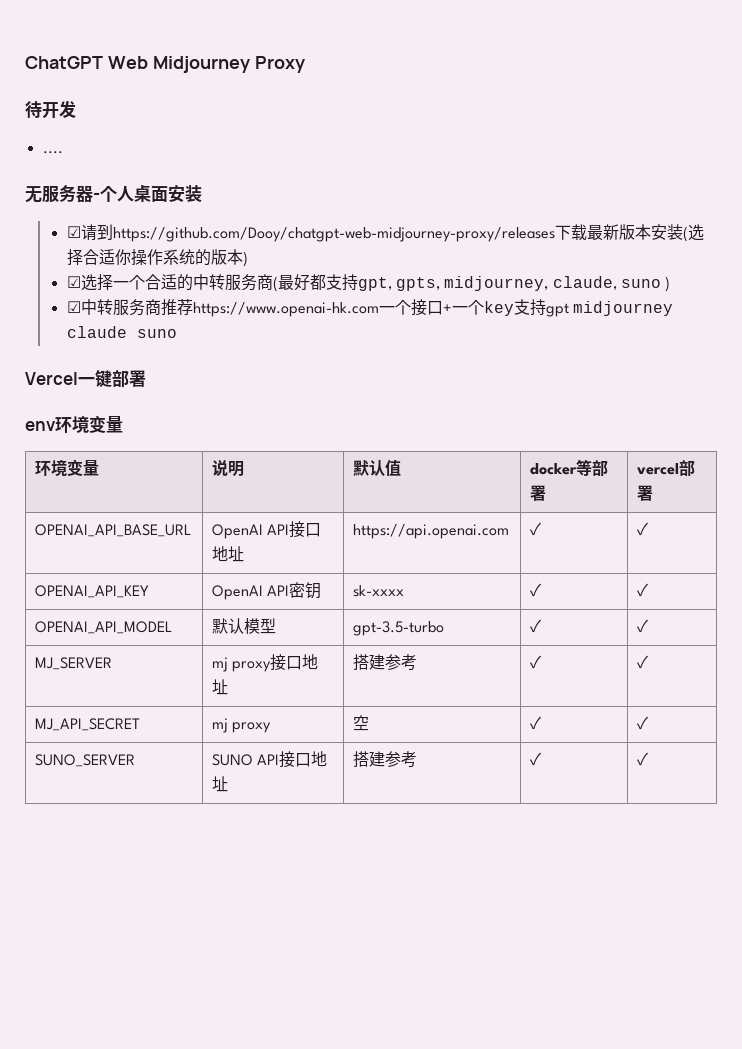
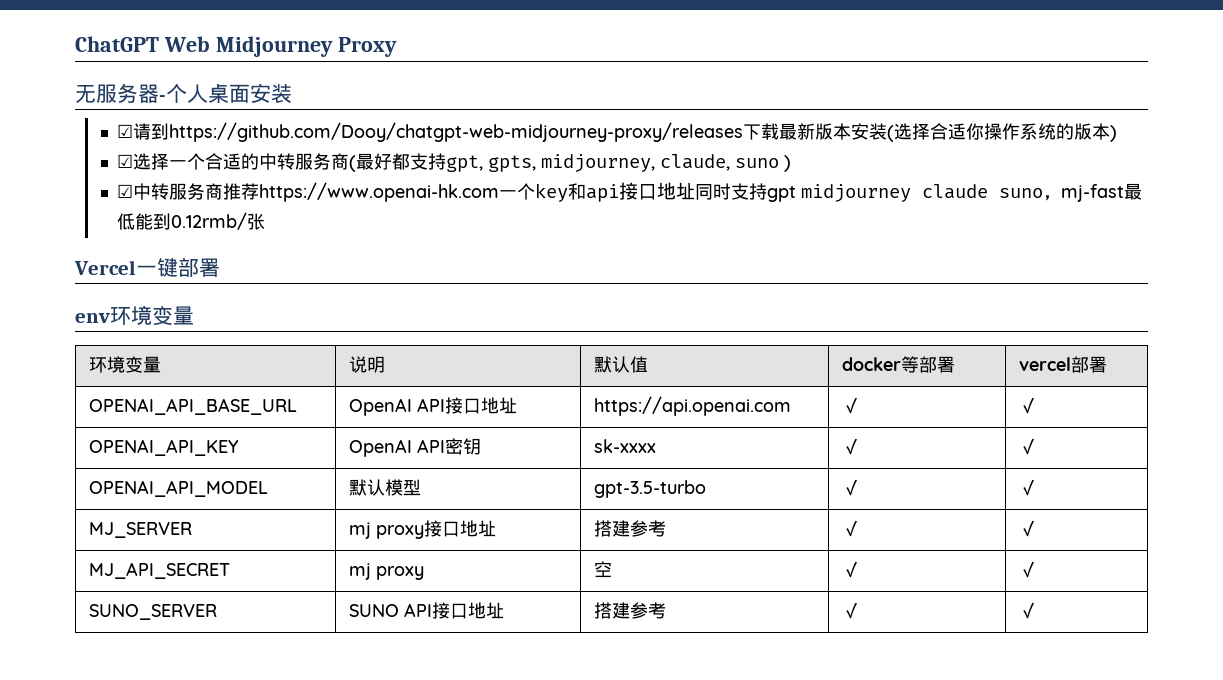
- 待开发
- ....
- ☑中转服务商推荐https://www.openai-hk.com一个接口+一个key支持gpt midjourney claude suno
+ ☑中转服务商推荐https://www.openai-hk.com一个key和api接口地址同时支持gpt midjourney claude suno，mj-fast最低能到0.12rmb/张

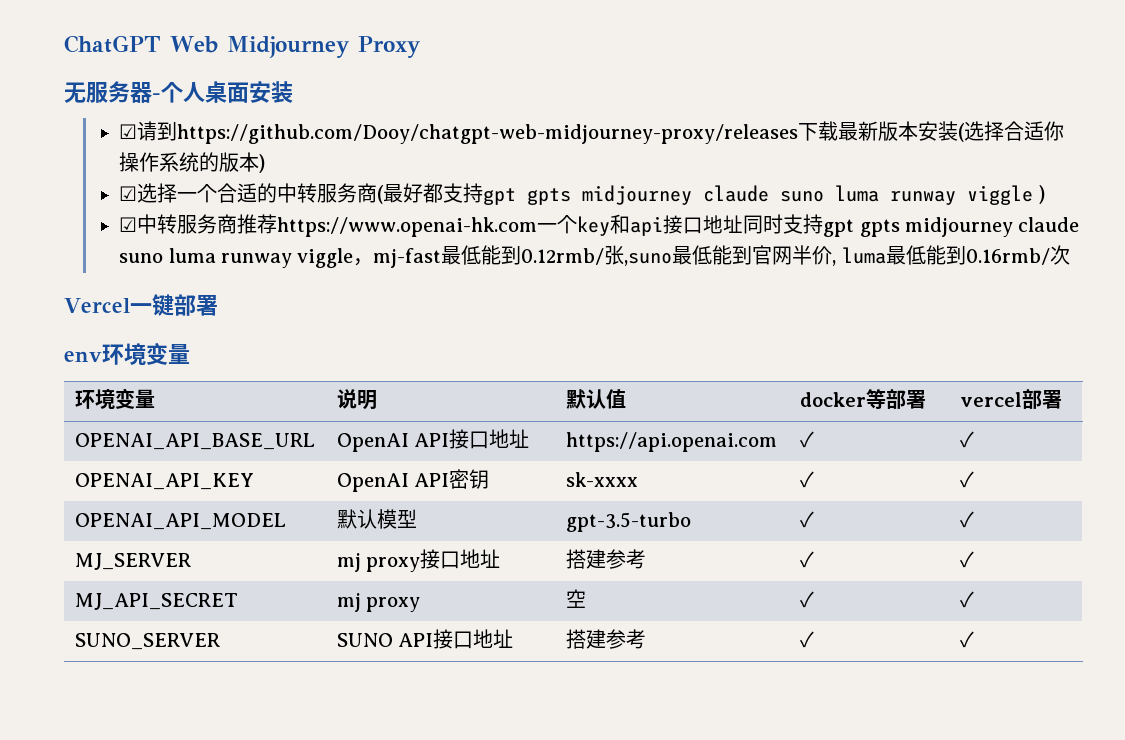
- ☑选择一个合适的中转服务商(最好都支持gpt, gpts, midjourney, claude, suno )
+ ☑选择一个合适的中转服务商(最好都支持gpt gpts midjourney claude suno luma runway viggle )
- ☑中转服务商推荐https://www.openai-hk.com一个key和api接口地址同时支持gpt midjourney claude suno，mj-fast最低能到0.12rmb/张
+ ☑中转服务商推荐https://www.openai-hk.com一个key和api接口地址同时支持gpt gpts midjourney claude suno luma runway viggle，mj-fast最低能到0.12rmb/张,suno最低能到官网半价, luma最低能到0.16rmb/次

